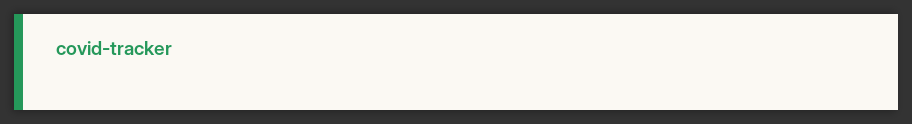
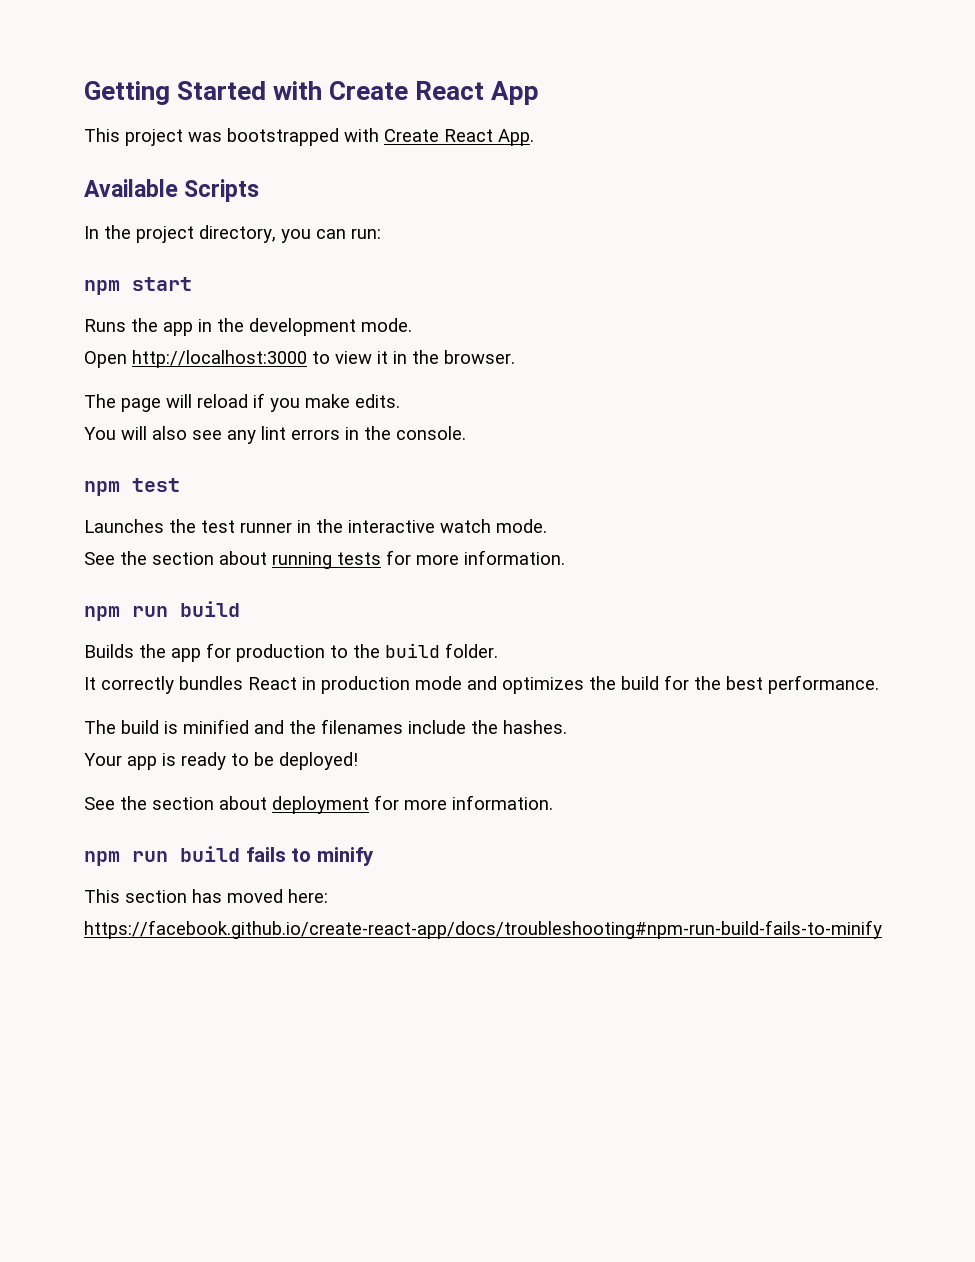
- covid-tracker
+ Getting Started with Create React App
+ This project was bootstrapped with Create React App.
+ Available Scripts
+ In the project directory, you can run:
+ npm start
+ Runs the app in the development mode.
+ Open http://localhost:3000 to view it in the browser.
+ The page will reload if you make edits.
+ You will also see any lint errors in the console.
+ npm test
+ Launches the test runner in the interactive watch mode.
+ See the section about running tests for more information.
+ npm run build
+ Builds the app for production to the build folder.
+ It correctly bundles React in production mode and optimizes the build for the best performance.
+ The build is minified and the filenames include the hashes.
+ Your app is ready to be deployed!
+ See the section about deployment for more information.
+ npm run build fails to minify
+ This section has moved here: https://facebook.github.io/create-react-app/docs/troubleshooting#npm-run-build-fails-to-minify

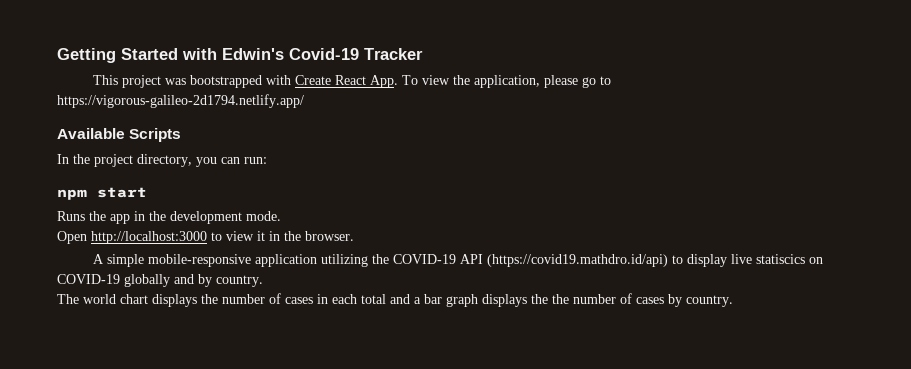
- Getting Started with Create React App
+ Getting Started with Edwin's Covid-19 Tracker
- This project was bootstrapped with Create React App.
+ This project was bootstrapped with Create React App. To view the application, please go to https://vigorous-galileo-2d1794.netlify.app/
- The page will reload if you make edits.
- You will also see any lint errors in the console.
- npm test
- Launches the test runner in the interactive watch mode.
- See the section about running tests for more information.
- npm run build
- Builds the app for production to the build folder.
- It correctly bundles React in production mode and optimizes the build for the best performance.
- The build is minified and the filenames include the hashes.
- Your app is ready to be deployed!
- See the section about deployment for more information.
- npm run build fails to minify
- This section has moved here: https://facebook.github.io/create-react-app/docs/troubleshooting#npm-run-build-fails-to-minify
+ A simple mobile-responsive application utilizing the COVID-19 API (https://covid19.mathdro.id/api) to display live statiscics on COVID-19 globally and by country.
+ The world chart displays the number of cases in each total and a bar graph displays the the number of cases by country.

